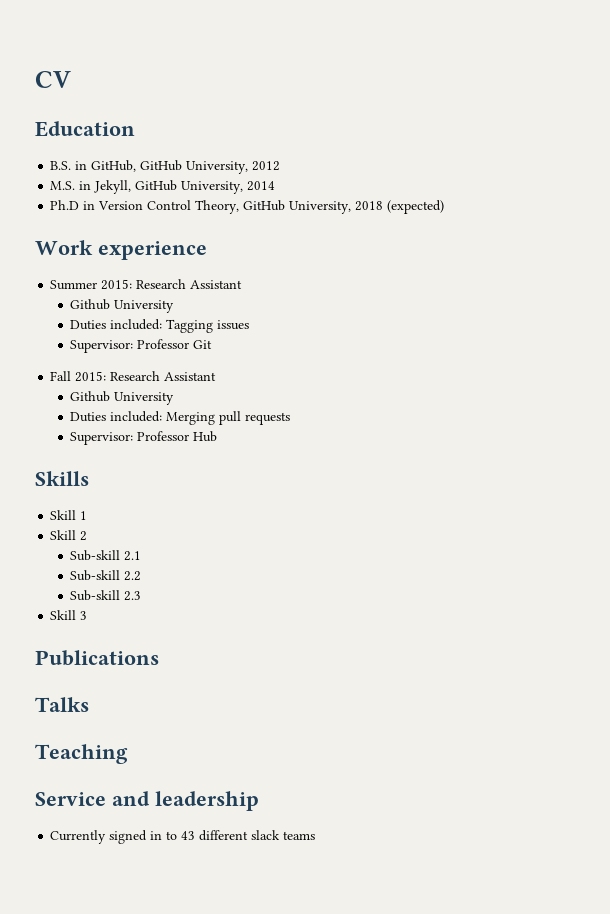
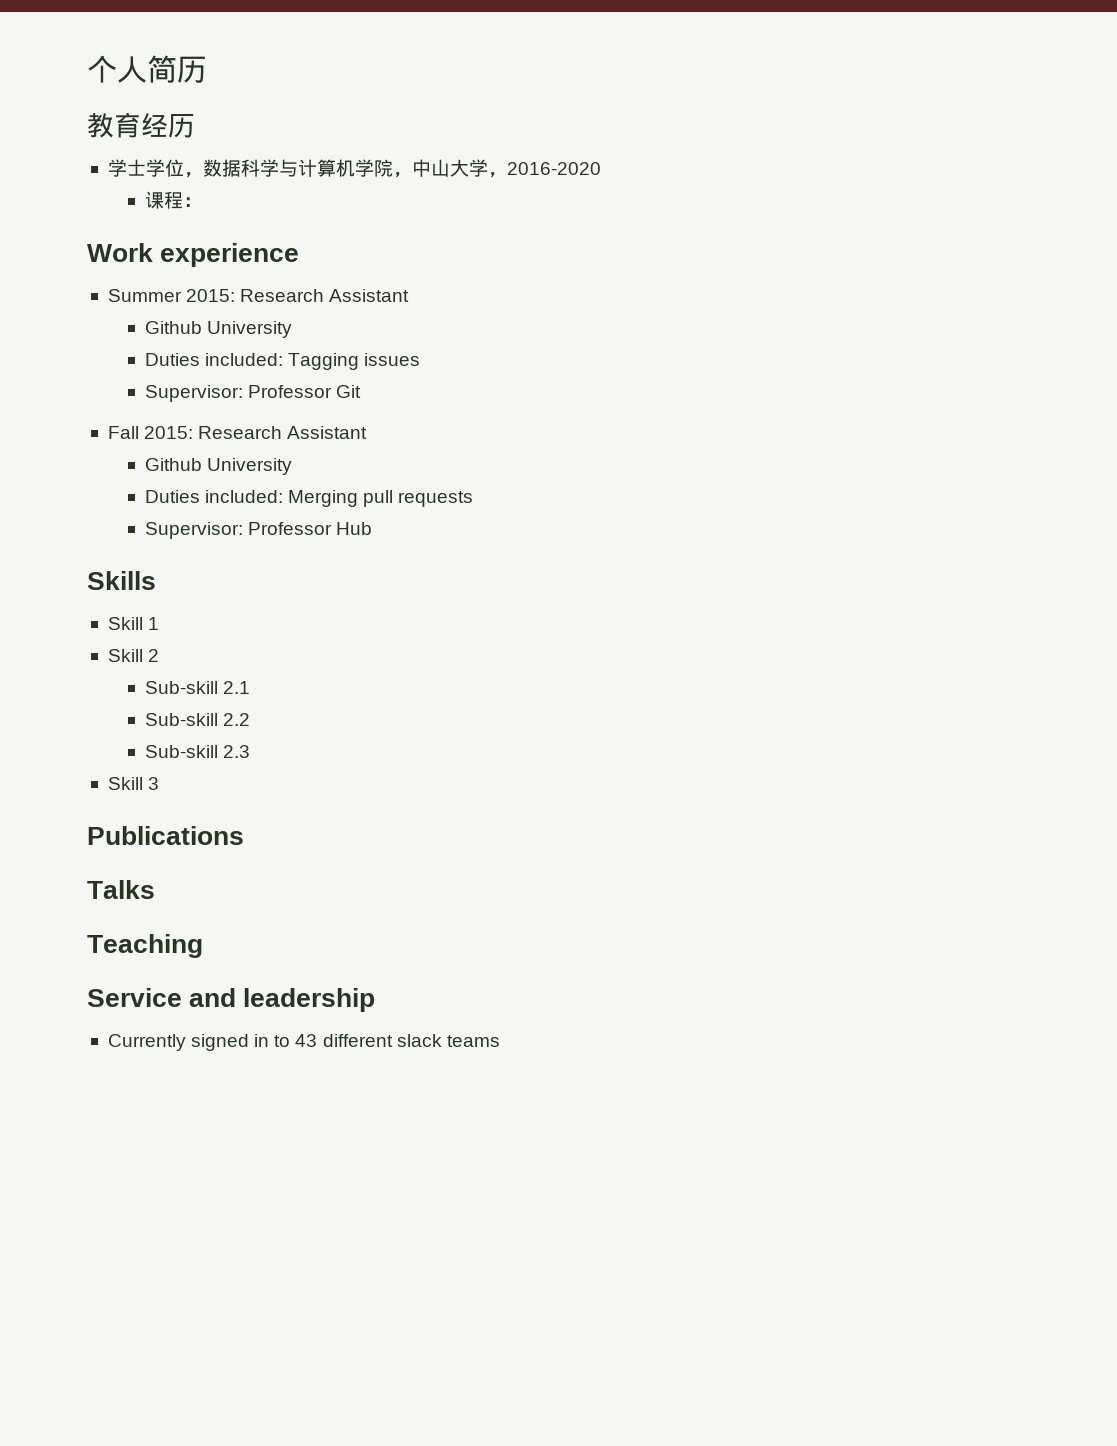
- CV
- Education
- B.S. in GitHub, GitHub University, 2012
- M.S. in Jekyll, GitHub University, 2014
- Ph.D in Version Control Theory, GitHub University, 2018 (expected)
+ 个人简历
+ 教育经历
+ 学士学位，数据科学与计算机学院，中山大学，2016-2020
+ 课程：

